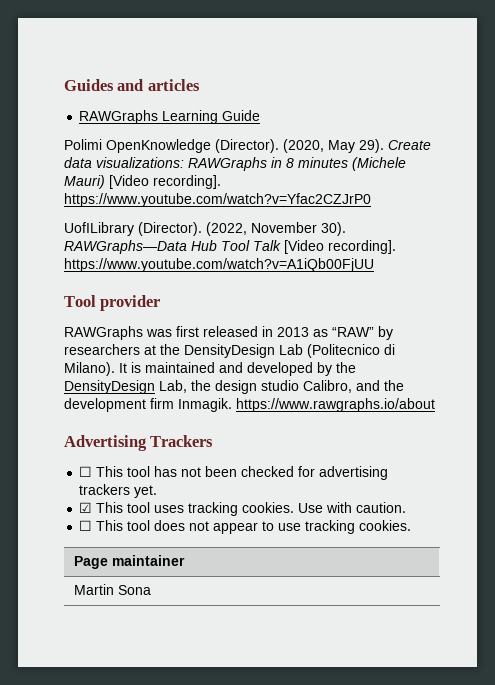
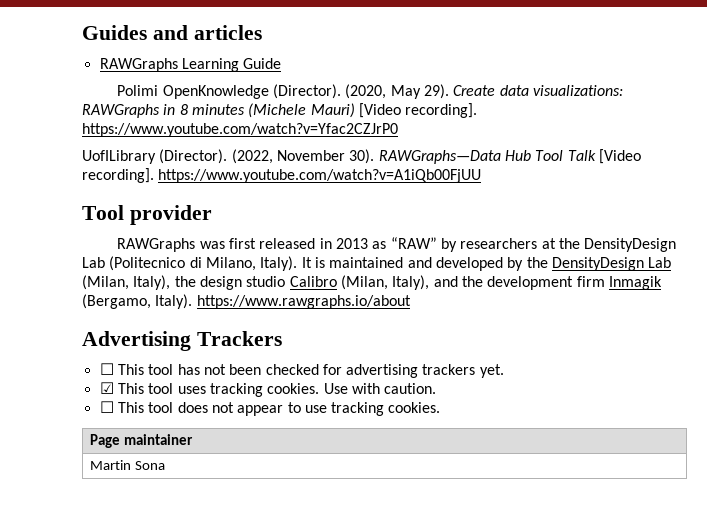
- RAWGraphs was first released in 2013 as “RAW” by researchers at the DensityDesign Lab (Politecnico di Milano).
+ RAWGraphs was first released in 2013 as “RAW” by researchers at the DensityDesign Lab (Politecnico di Milano, Italy).
- It is maintained and developed by the DensityDesign Lab, the design studio Calibro, and the development firm Inmagik. https://www.rawgraphs.io/about
+ It is maintained and developed by the DensityDesign Lab (Milan, Italy), the design studio Calibro (Milan, Italy), and the development firm Inmagik (Bergamo, Italy). https://www.rawgraphs.io/about

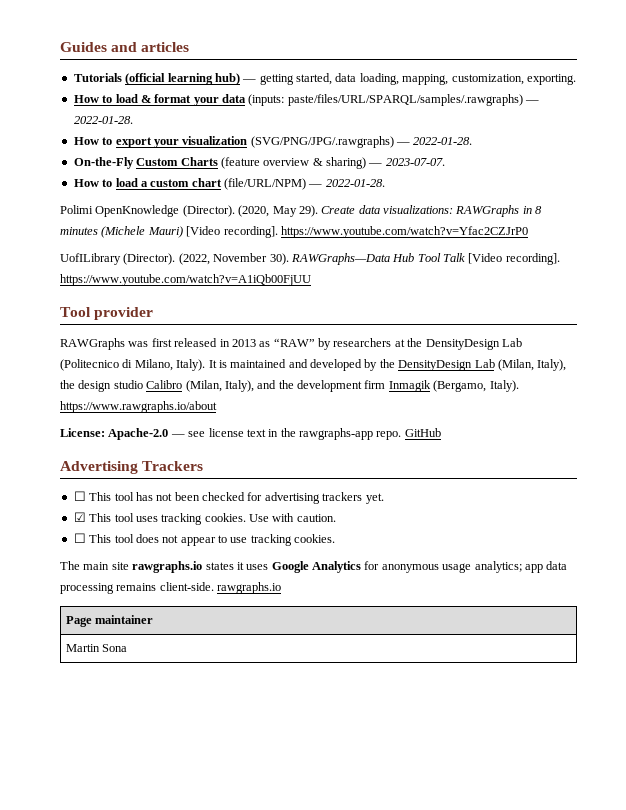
- RAWGraphs Learning Guide
+ Tutorials (official learning hub) — getting started, data loading, mapping, customization, exporting.
+ How to load & format your data (inputs: paste/files/URL/SPARQL/samples/.rawgraphs) — 2022‑01‑28.
+ How to export your visualization (SVG/PNG/JPG/.rawgraphs) — 2022‑01‑28.
+ On‑the‑Fly Custom Charts (feature overview & sharing) — 2023‑07‑07.
+ How to load a custom chart (file/URL/NPM) — 2022‑01‑28.
+ License: Apache‑2.0 — see license text in the rawgraphs‑app repo. GitHub
+ The main site rawgraphs.io states it uses Google Analytics for anonymous usage analytics; app data processing remains client‑side. rawgraphs.io

